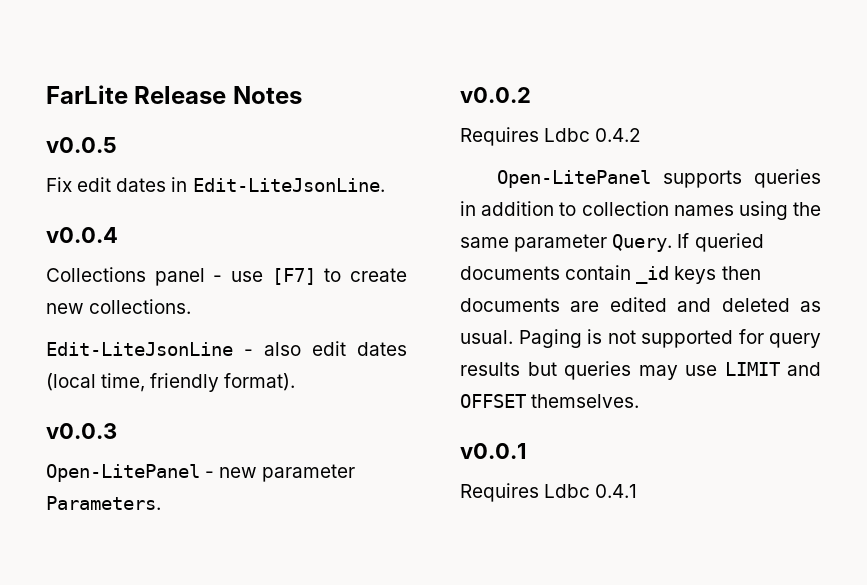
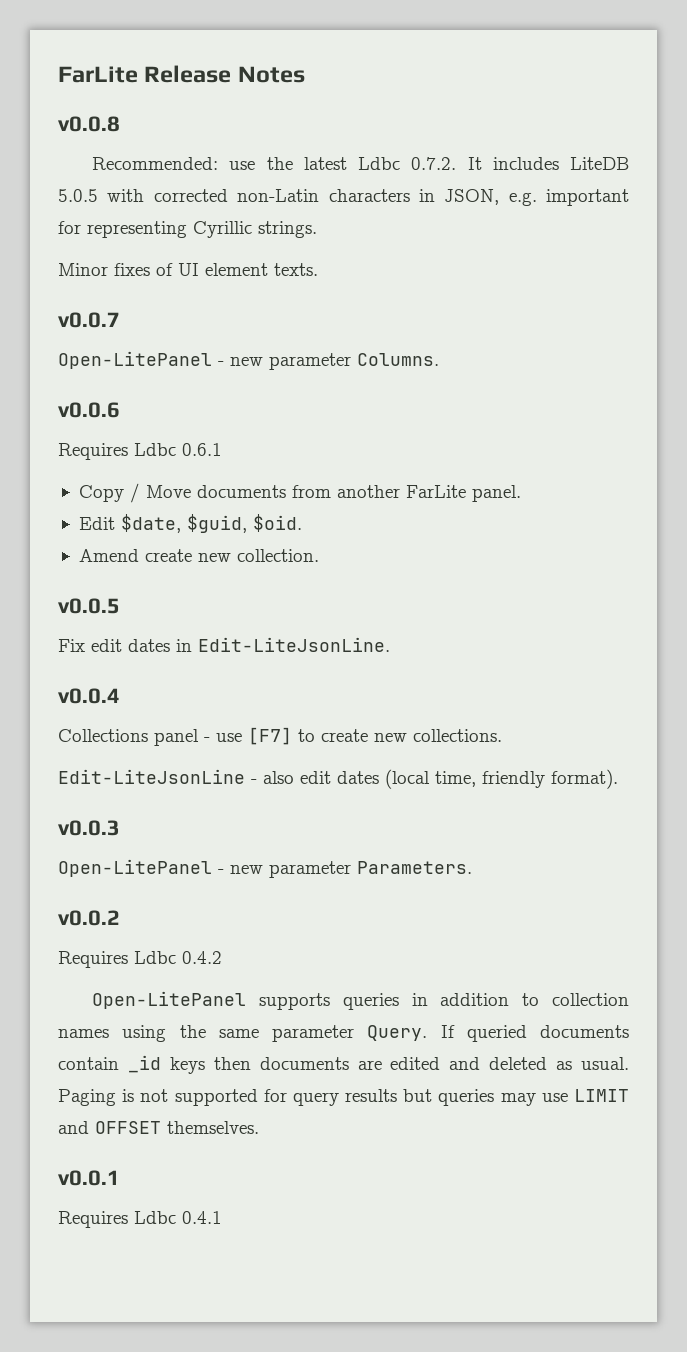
+ v0.0.8
+ Recommended: use the latest Ldbc 0.7.2. It includes LiteDB 5.0.5 with corrected non-Latin characters in JSON, e.g. important for representing Cyrillic strings.
+ Minor fixes of UI element texts.
+ v0.0.7
+ Open-LitePanel - new parameter Columns.
+ v0.0.6
+ Requires Ldbc 0.6.1
+ Copy / Move documents from another FarLite panel.
+ Edit $date, $guid, $oid.
+ Amend create new collection.

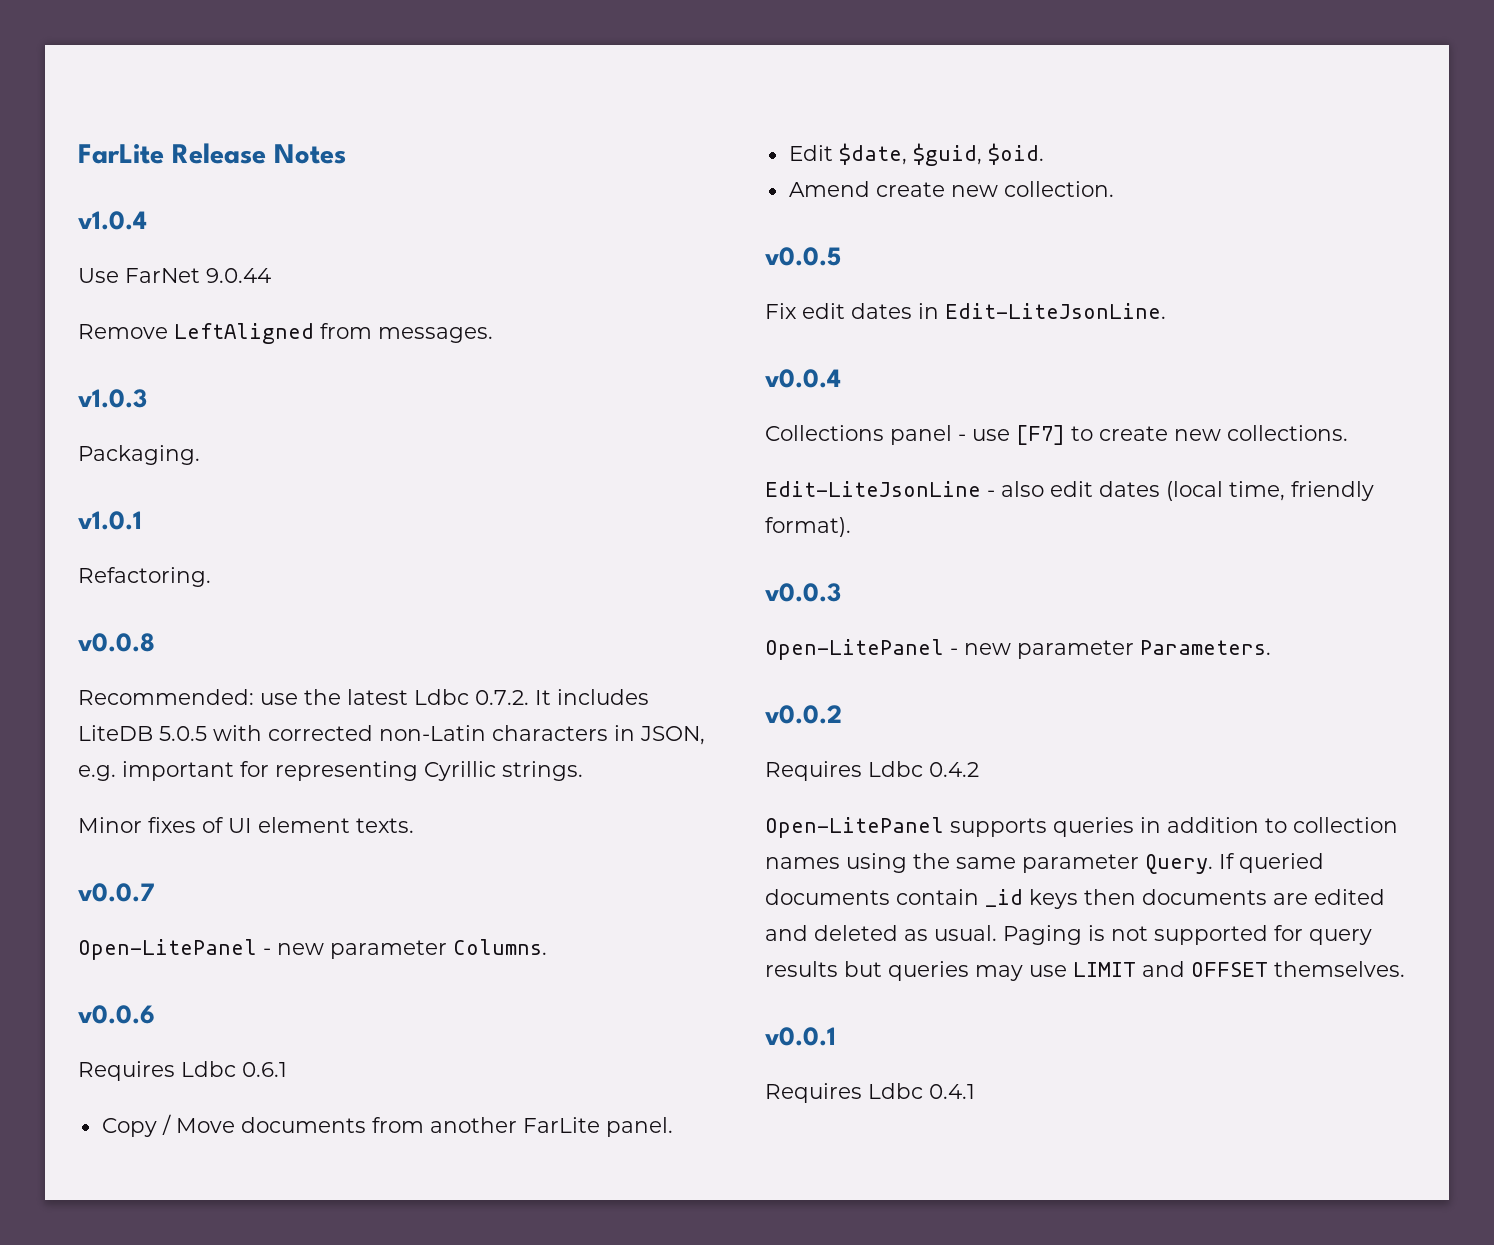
+ v1.0.4
+ Use FarNet 9.0.44
+ Remove LeftAligned from messages.
+ v1.0.3
+ Packaging.
+ v1.0.1
+ Refactoring.

